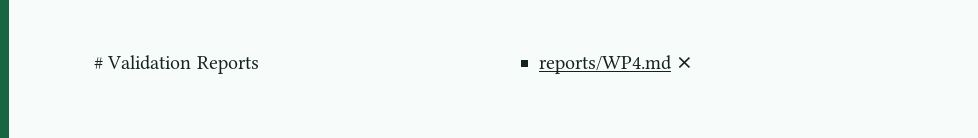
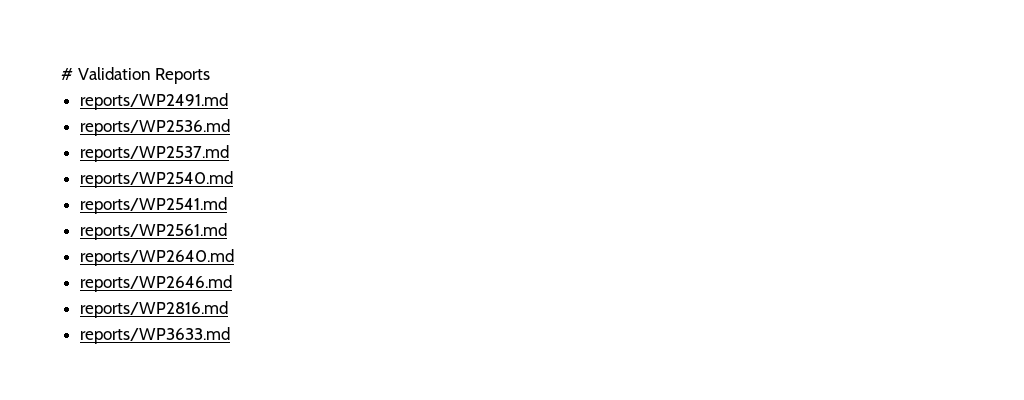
- reports/WP4.md ⨯
+ reports/WP2491.md
+ reports/WP2536.md
+ reports/WP2537.md
+ reports/WP2540.md
+ reports/WP2541.md
+ reports/WP2561.md
+ reports/WP2640.md
+ reports/WP2646.md
+ reports/WP2816.md
+ reports/WP3633.md

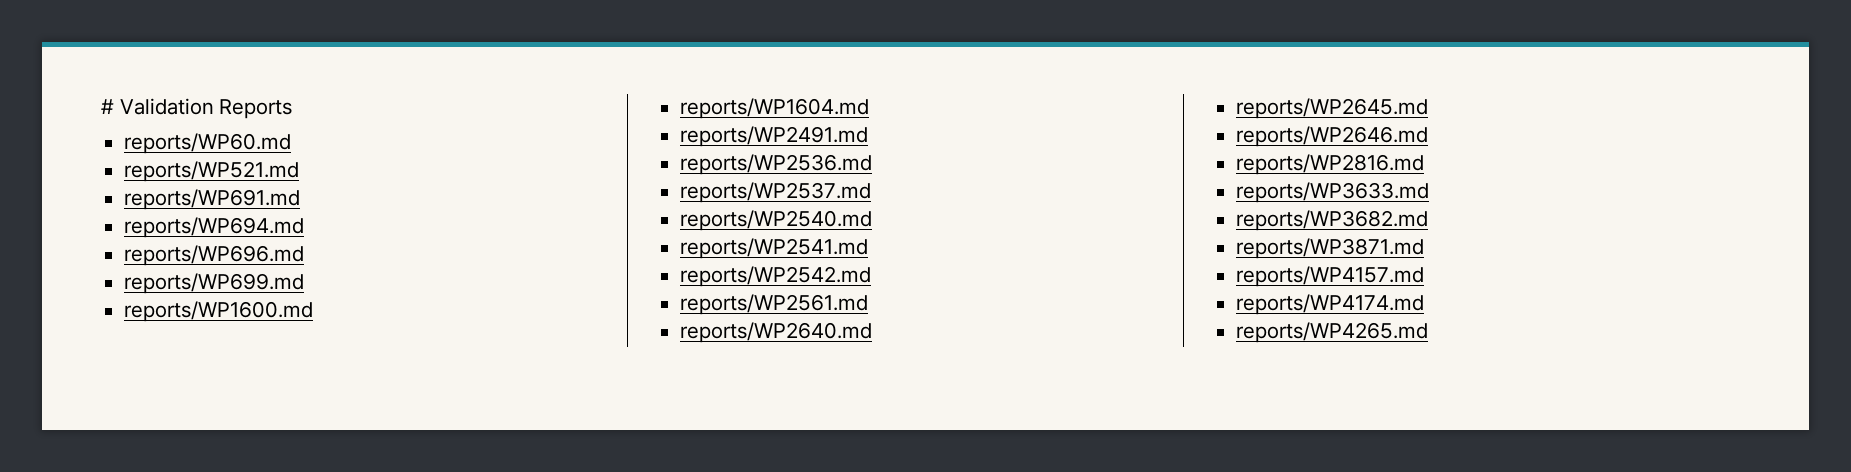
+ reports/WP60.md
+ reports/WP521.md
+ reports/WP691.md
+ reports/WP694.md
+ reports/WP696.md
+ reports/WP699.md
+ reports/WP1600.md
+ reports/WP1604.md
+ reports/WP2542.md
+ reports/WP2645.md
+ reports/WP3682.md
+ reports/WP3871.md
+ reports/WP4157.md
+ reports/WP4174.md
+ reports/WP4265.md

